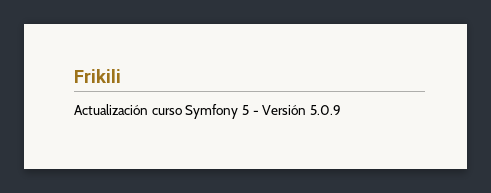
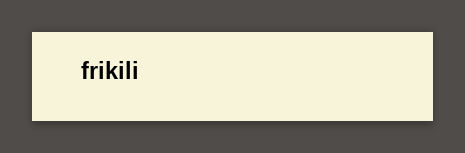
- Frikili
- Actualización curso Symfony 5 - Versión 5.0.9
+ frikili

